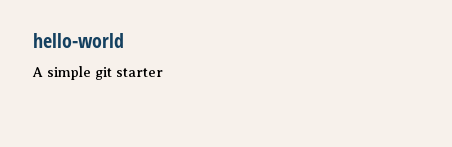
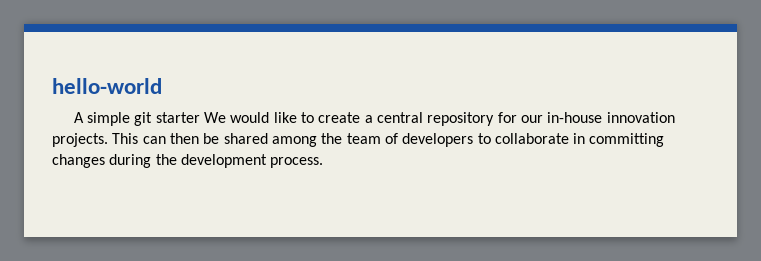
- A simple git starter
+ A simple git starter We would like to create a central repository for our in-house innovation projects. This can then be shared among the team of developers to collaborate in committing changes during the development process.

